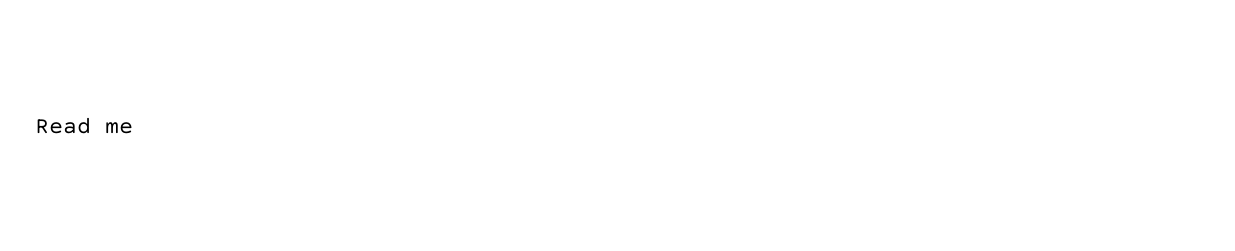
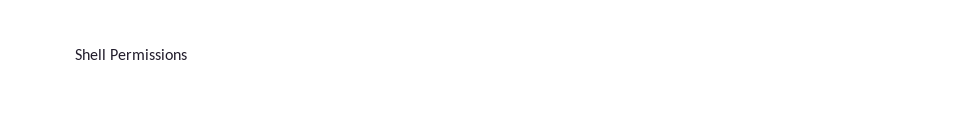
- Read me
+ Shell Permissions

